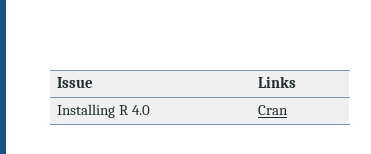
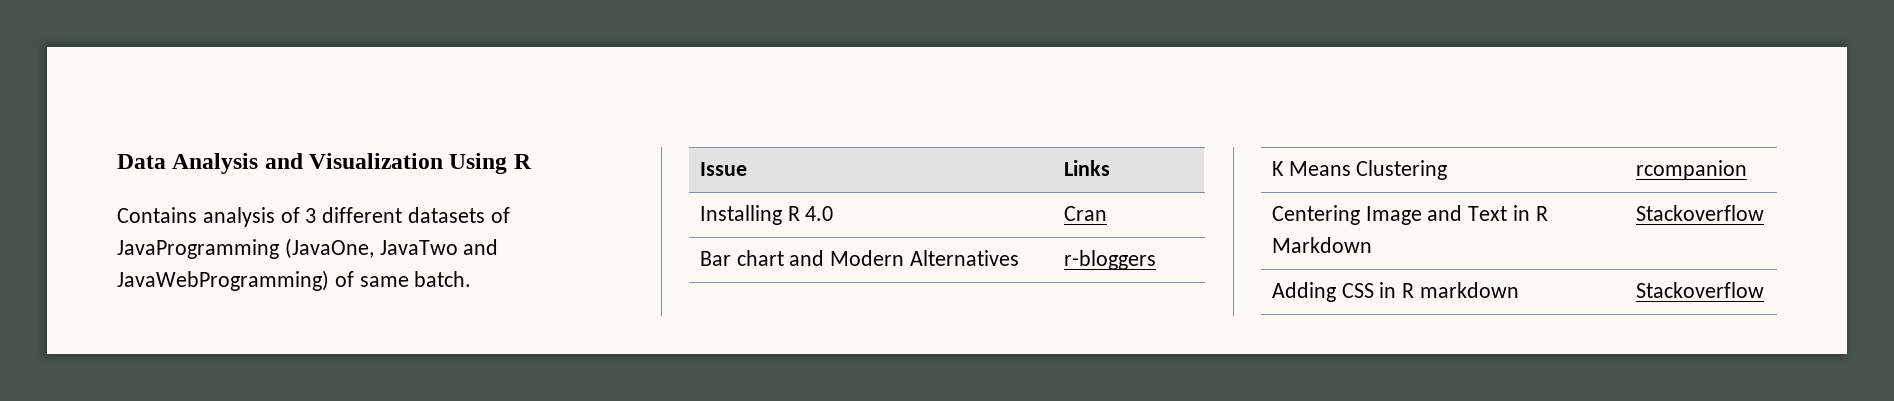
+ Data Analysis and Visualization Using R
+ Contains analysis of 3 different datasets of JavaProgramming (JavaOne, JavaTwo and JavaWebProgramming) of same batch.
+ Bar chart and Modern Alternatives | r-bloggers
+ K Means Clustering | rcompanion
+ Centering Image and Text in R Markdown | Stackoverflow
+ Adding CSS in R markdown | Stackoverflow

